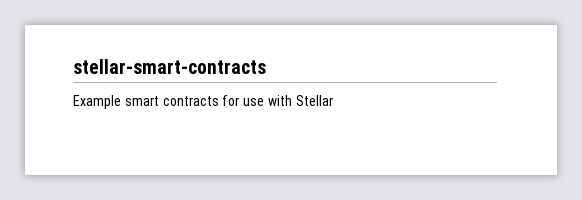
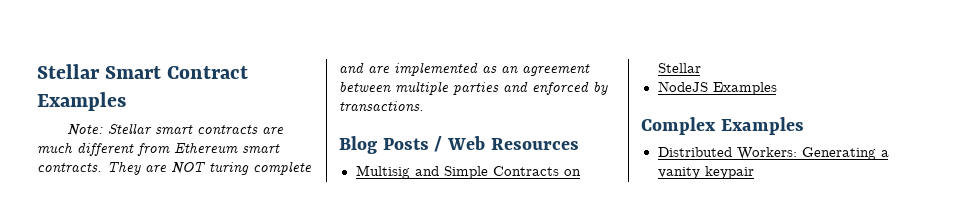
- stellar-smart-contracts
- Example smart contracts for use with Stellar
+ Stellar Smart Contract Examples
+ Note: Stellar smart contracts are much different from Ethereum smart contracts. They are NOT turing complete and are implemented as an agreement between multiple parties and enforced by transactions.
+ Blog Posts / Web Resources
+ Multisig and Simple Contracts on Stellar
+ NodeJS Examples
+ Complex Examples
+ Distributed Workers: Generating a vanity keypair

